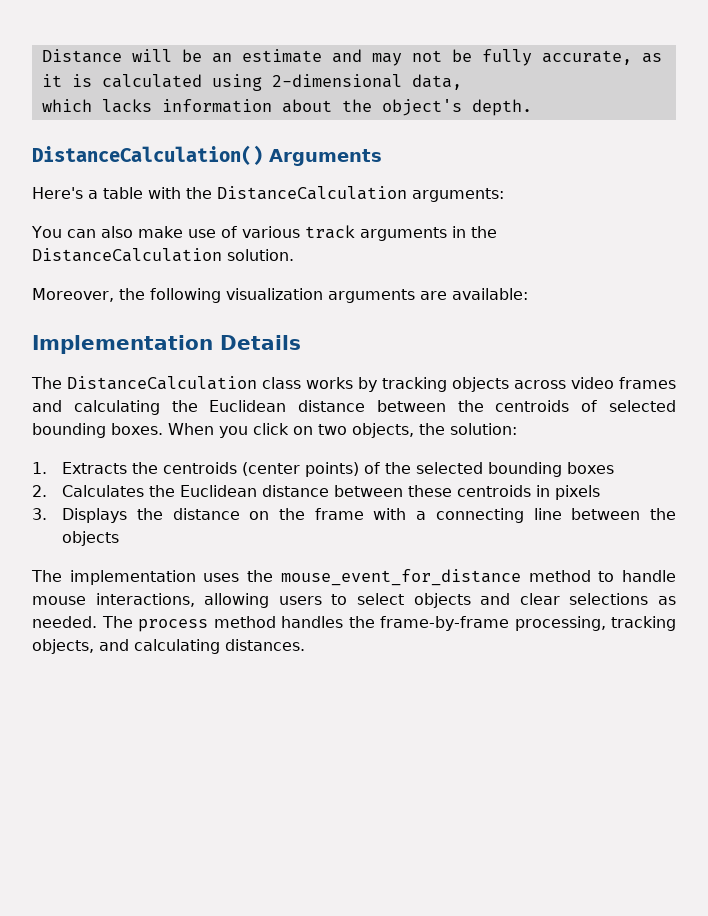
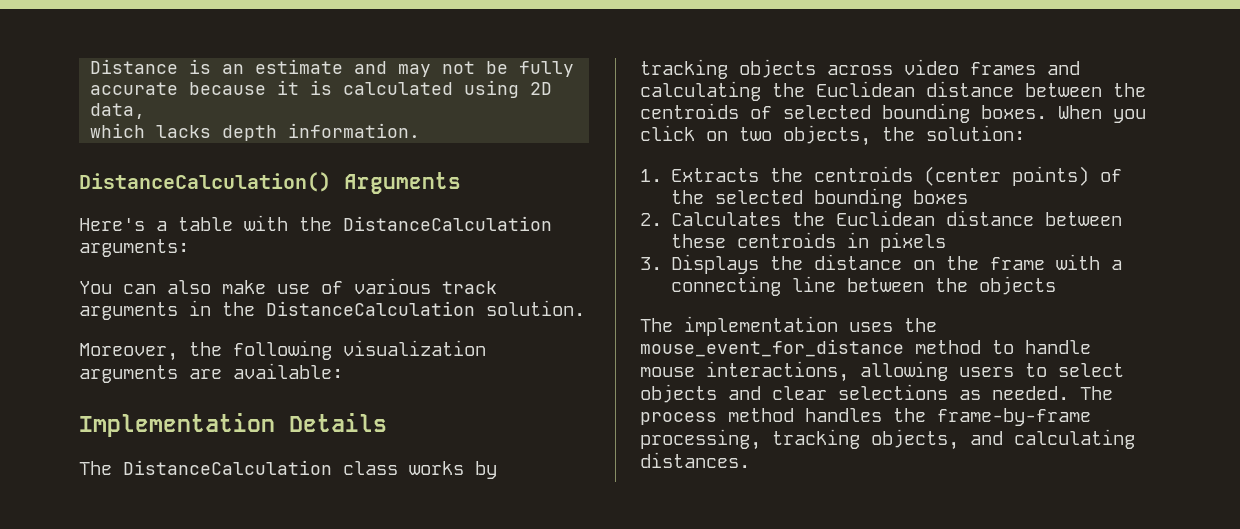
- Distance will be an estimate and may not be fully accurate, as it is calculated using 2-dimensional data,
+ Distance is an estimate and may not be fully accurate because it is calculated using 2D data,
- which lacks information about the object's depth.
+ which lacks depth information.

